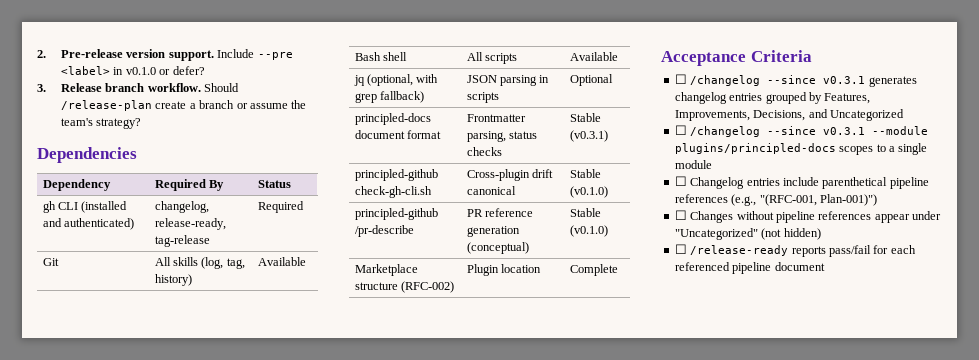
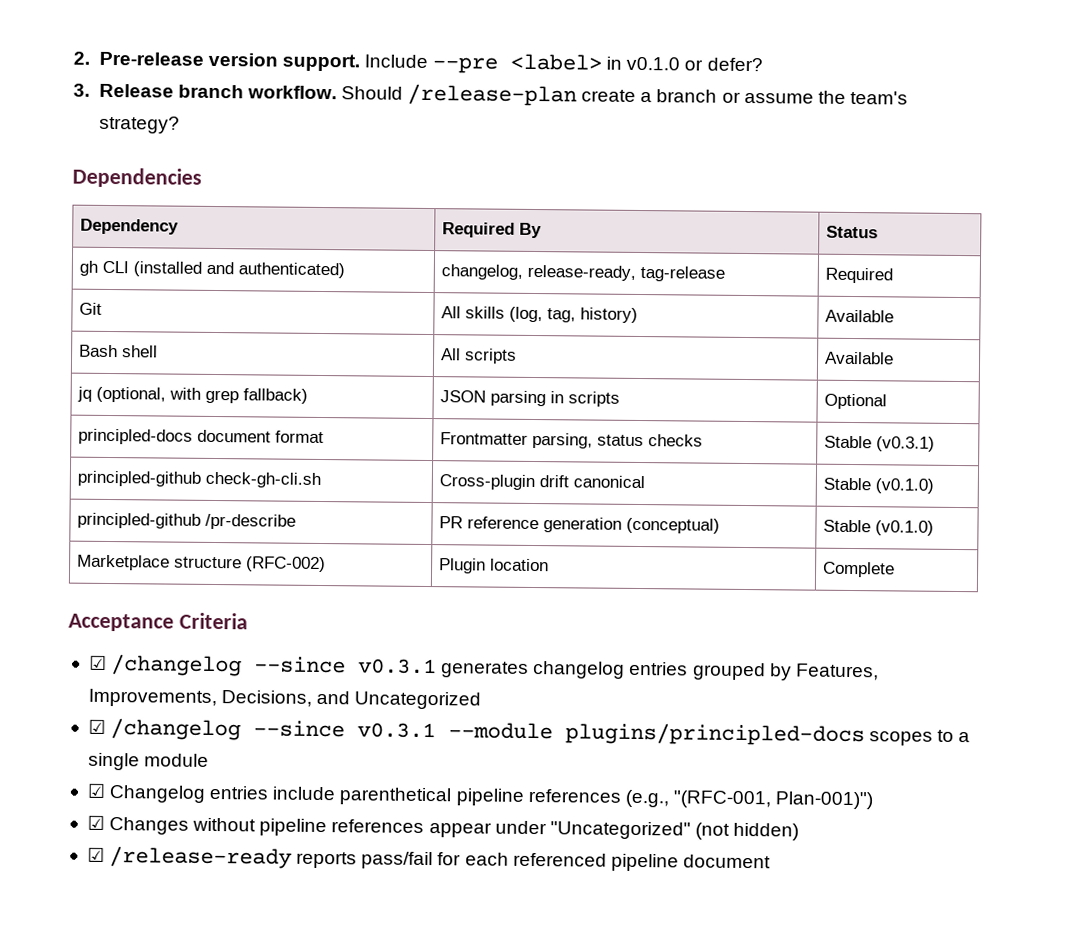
- ☐ /changelog --since v0.3.1 generates changelog entries grouped by Features, Improvements, Decisions, and Uncategorized
+ ☑ /changelog --since v0.3.1 generates changelog entries grouped by Features, Improvements, Decisions, and Uncategorized
- ☐ /changelog --since v0.3.1 --module plugins/principled-docs scopes to a single module
+ ☑ /changelog --since v0.3.1 --module plugins/principled-docs scopes to a single module
- ☐ Changelog entries include parenthetical pipeline references (e.g., "(RFC-001, Plan-001)")
+ ☑ Changelog entries include parenthetical pipeline references (e.g., "(RFC-001, Plan-001)")
- ☐ Changes without pipeline references appear under "Uncategorized" (not hidden)
+ ☑ Changes without pipeline references appear under "Uncategorized" (not hidden)
- ☐ /release-ready reports pass/fail for each referenced pipeline document
+ ☑ /release-ready reports pass/fail for each referenced pipeline document

